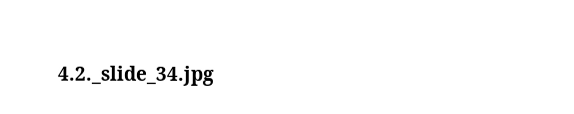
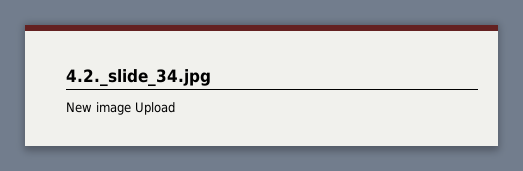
+ New image Upload

